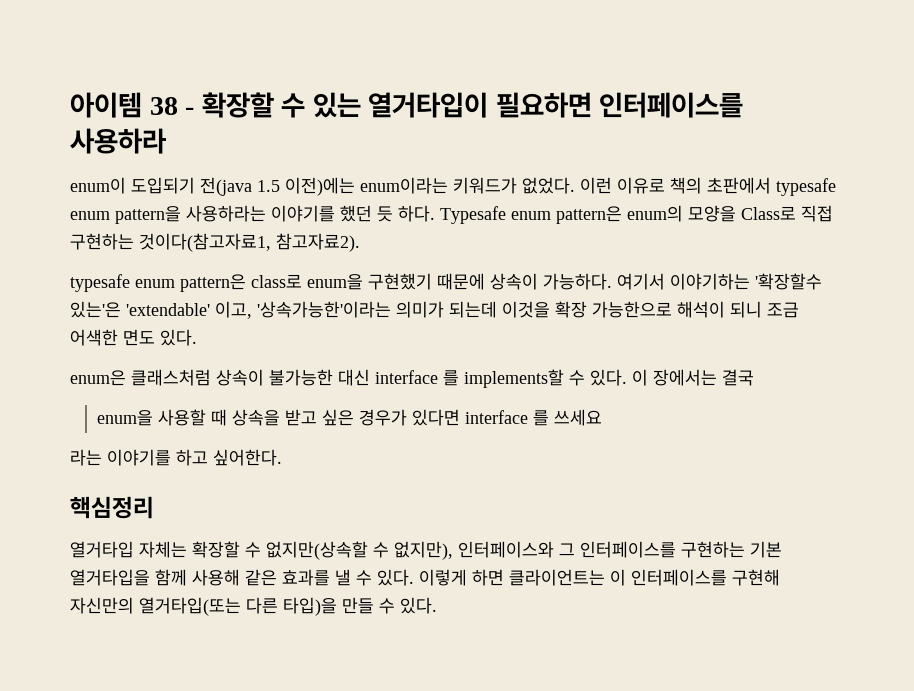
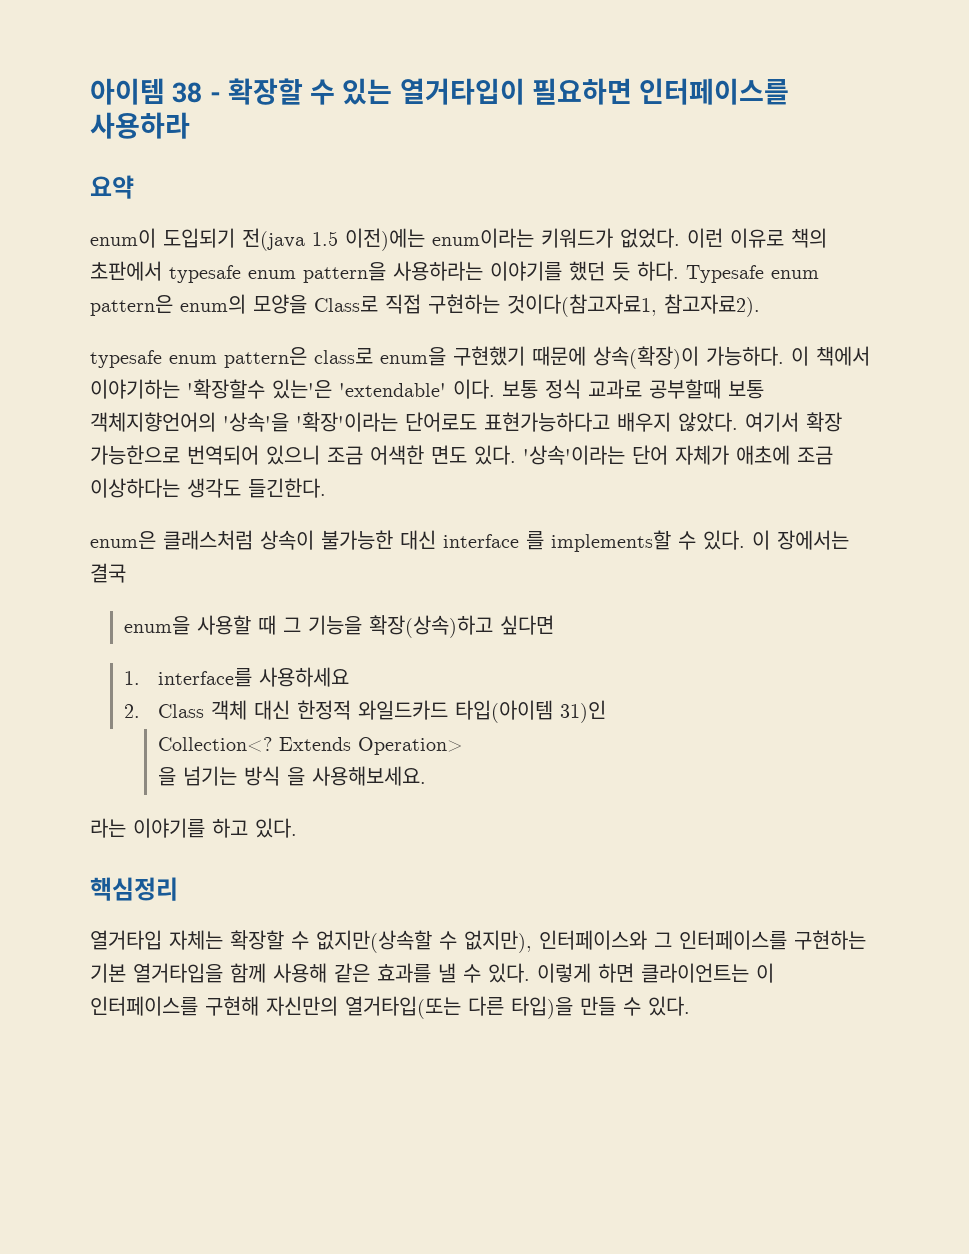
+ 요약
- typesafe enum pattern은 class로 enum을 구현했기 때문에 상속이 가능하다. 여기서 이야기하는 '확장할수 있는'은 'extendable' 이고, '상속가능한'이라는 의미가 되는데 이것을 확장 가능한으로 해석이 되니 조금 어색한 면도 있다.
+ typesafe enum pattern은 class로 enum을 구현했기 때문에 상속(확장)이 가능하다. 이 책에서 이야기하는 '확장할수 있는'은 'extendable' 이다. 보통 정식 교과로 공부할때 보통 객체지향언어의 '상속'을 '확장'이라는 단어로도 표현가능하다고 배우지 않았다. 여기서 확장 가능한으로 번역되어 있으니 조금 어색한 면도 있다. '상속'이라는 단어 자체가 애초에 조금 이상하다는 생각도 들긴한다.
- enum을 사용할 때 상속을 받고 싶은 경우가 있다면 interface 를 쓰세요
+ enum을 사용할 때 그 기능을 확장(상속)하고 싶다면
+ 1. interface를 사용하세요
+ 2. Class 객체 대신 한정적 와일드카드 타입(아이템 31)인
+ Collection<? Extends Operation>
+ 을 넘기는 방식 을 사용해보세요.
- 라는 이야기를 하고 싶어한다.
+ 라는 이야기를 하고 있다.

